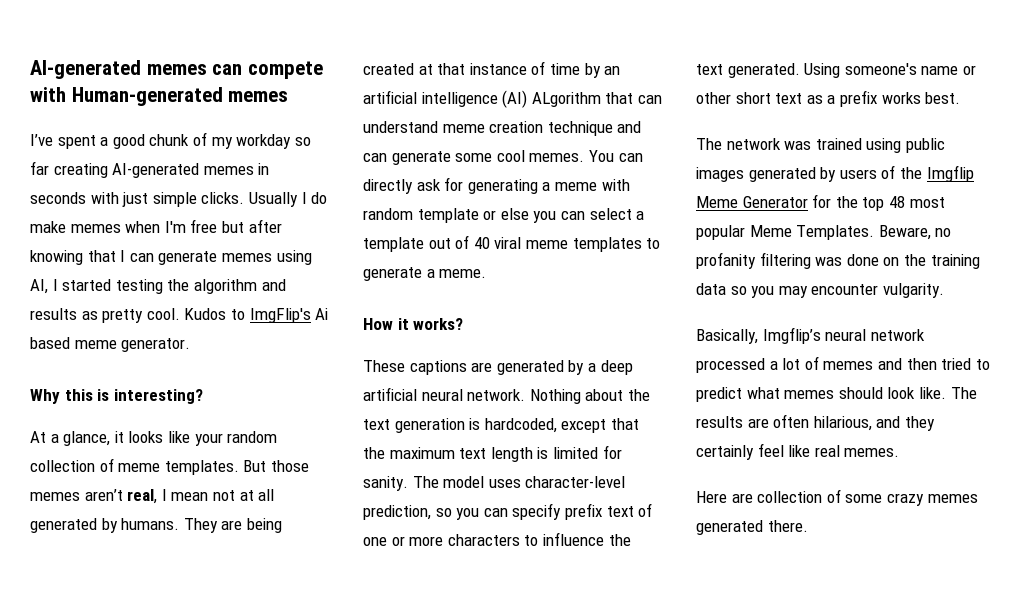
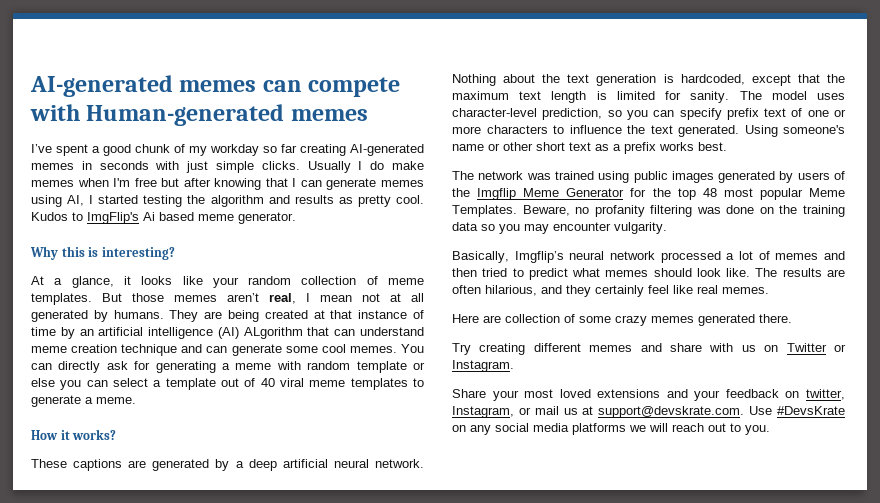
+ Try creating different memes and share with us on Twitter or Instagram.
+ Share your most loved extensions and your feedback on twitter, Instagram, or mail us at support@devskrate.com. Use #DevsKrate on any social media platforms we will reach out to you.

